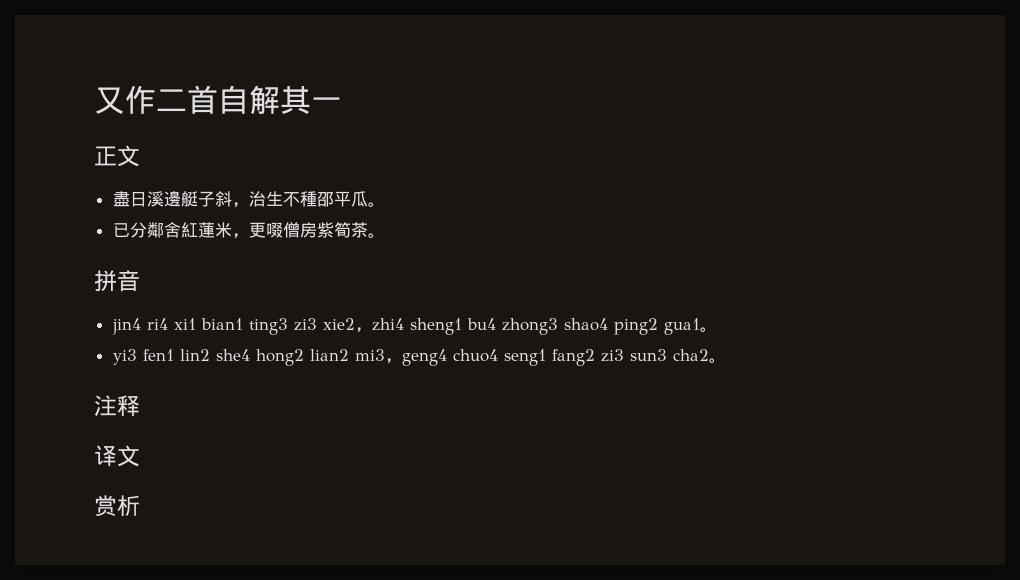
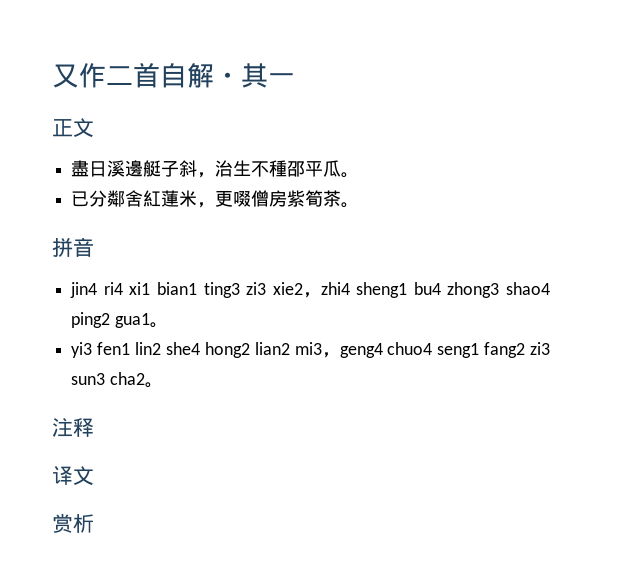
- 又作二首自解其一
+ 又作二首自解・其一

